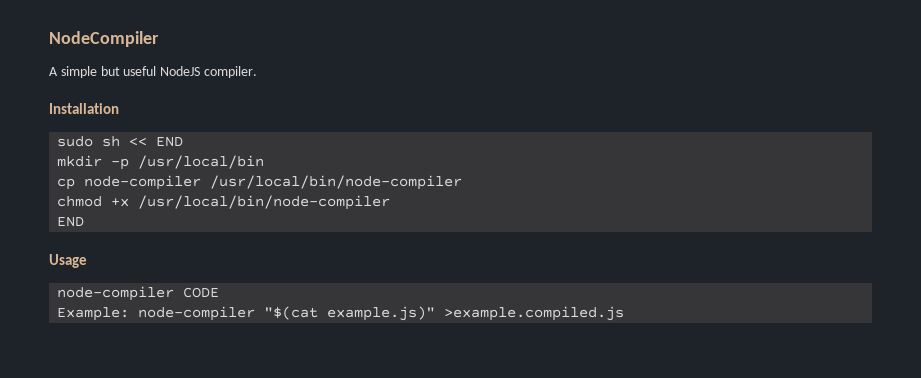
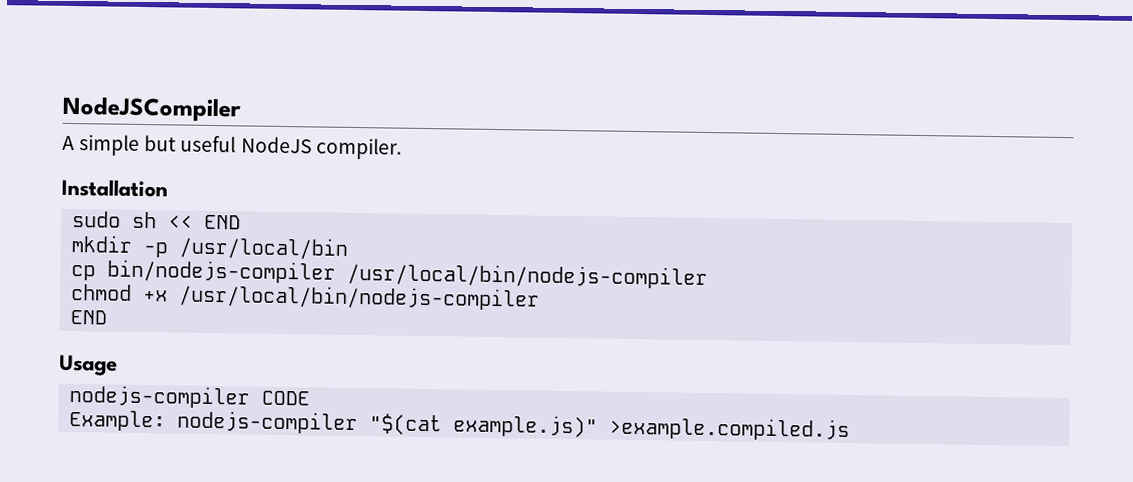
- NodeCompiler
+ NodeJSCompiler
- cp node-compiler /usr/local/bin/node-compiler
+ cp bin/nodejs-compiler /usr/local/bin/nodejs-compiler
- chmod +x /usr/local/bin/node-compiler
+ chmod +x /usr/local/bin/nodejs-compiler
- node-compiler CODE
+ nodejs-compiler CODE
- Example: node-compiler "$(cat example.js)" >example.compiled.js
+ Example: nodejs-compiler "$(cat example.js)" >example.compiled.js

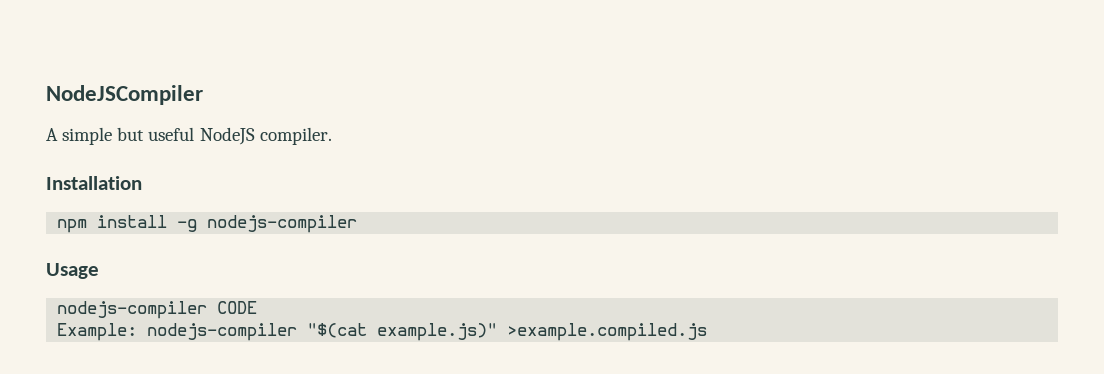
- sudo sh << END
- mkdir -p /usr/local/bin
- cp bin/nodejs-compiler /usr/local/bin/nodejs-compiler
- chmod +x /usr/local/bin/nodejs-compiler
- END
+ npm install -g nodejs-compiler

